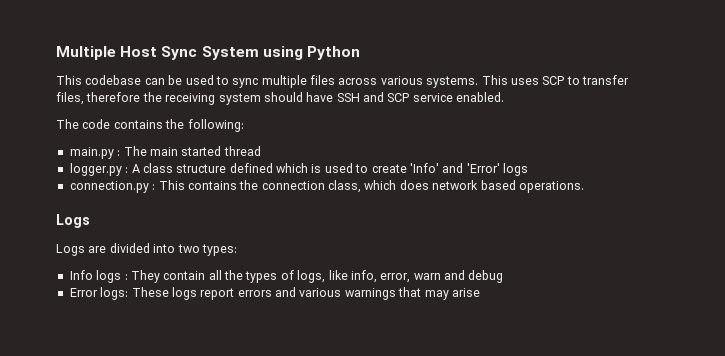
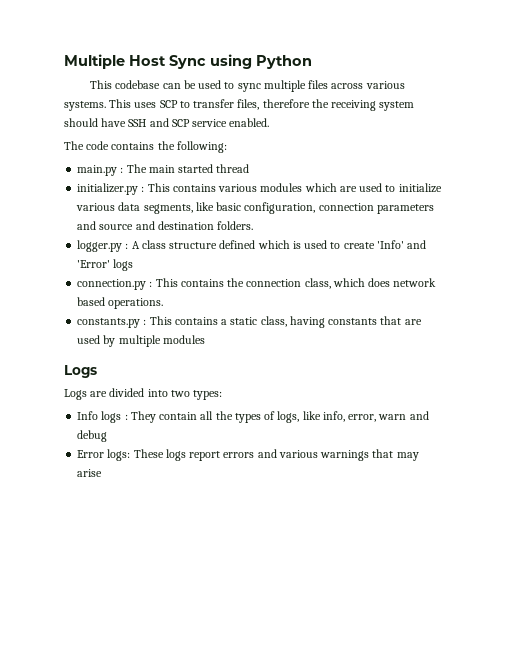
- Multiple Host Sync System using Python
+ Multiple Host Sync using Python
+ initializer.py : This contains various modules which are used to initialize various data segments, like basic configuration, connection parameters and source and destination folders.
+ constants.py : This contains a static class, having constants that are used by multiple modules

